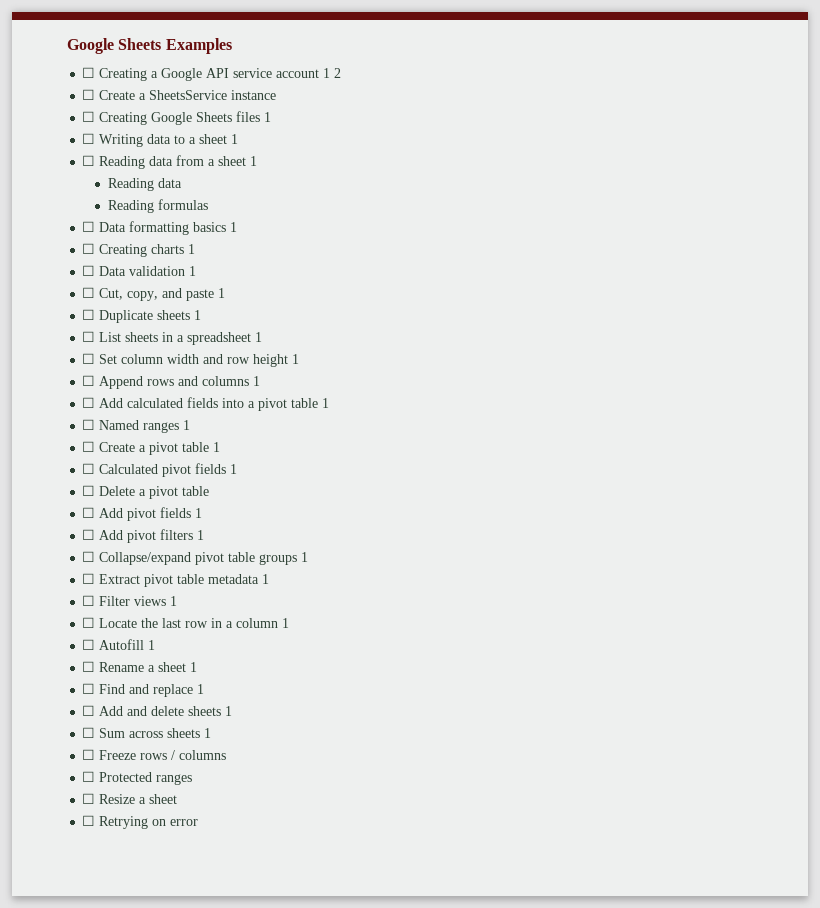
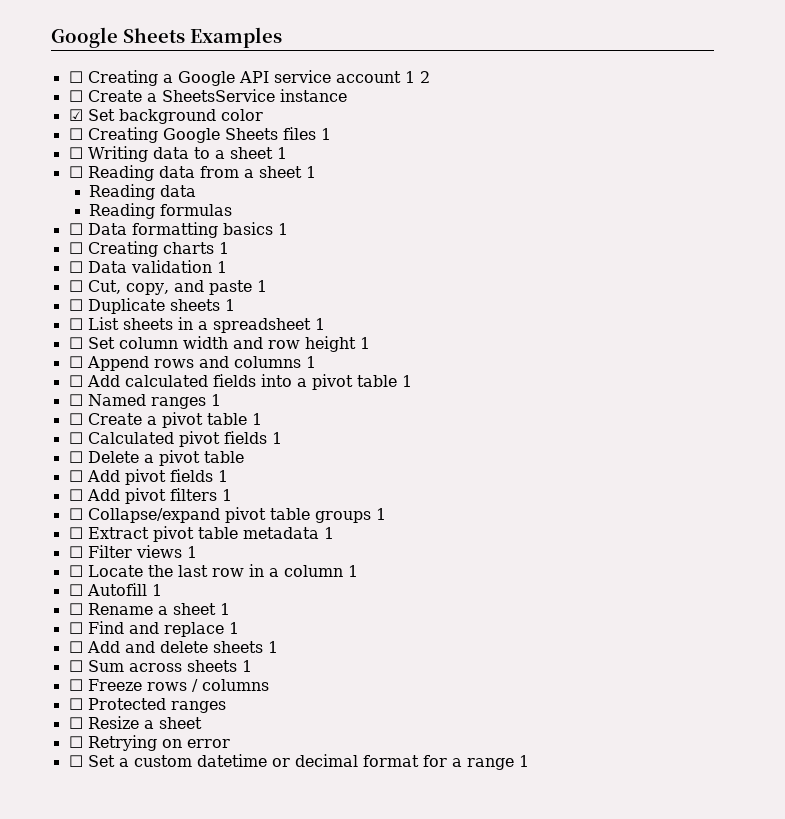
+ ☑ Set background color
+ ☐ Set a custom datetime or decimal format for a range 1

